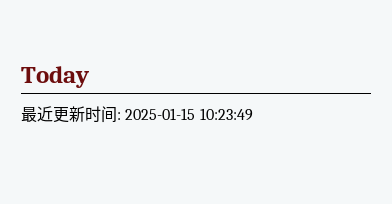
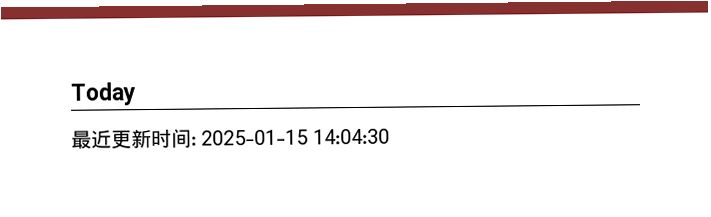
- 最近更新时间: 2025-01-15 10:23:49
+ 最近更新时间: 2025-01-15 14:04:30

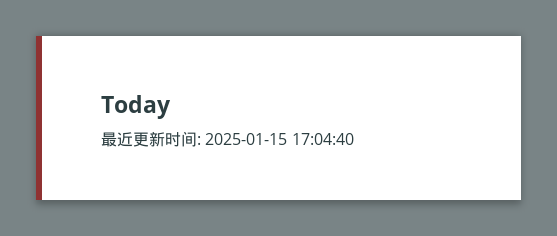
- 最近更新时间: 2025-01-15 14:04:30
+ 最近更新时间: 2025-01-15 17:04:40

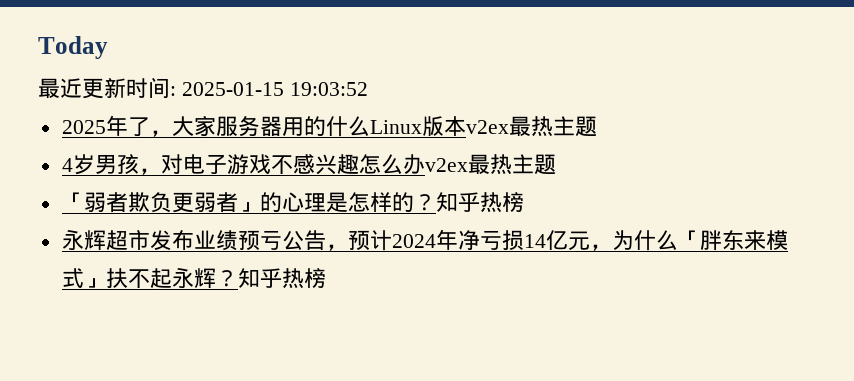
- 最近更新时间: 2025-01-15 17:04:40
+ 最近更新时间: 2025-01-15 19:03:52
+ 2025年了，大家服务器用的什么Linux版本v2ex最热主题
+ 4岁男孩，对电子游戏不感兴趣怎么办v2ex最热主题
+ 「弱者欺负更弱者」的心理是怎样的？知乎热榜
+ 永辉超市发布业绩预亏公告，预计2024年净亏损14亿元，为什么「胖东来模式」扶不起永辉？知乎热榜

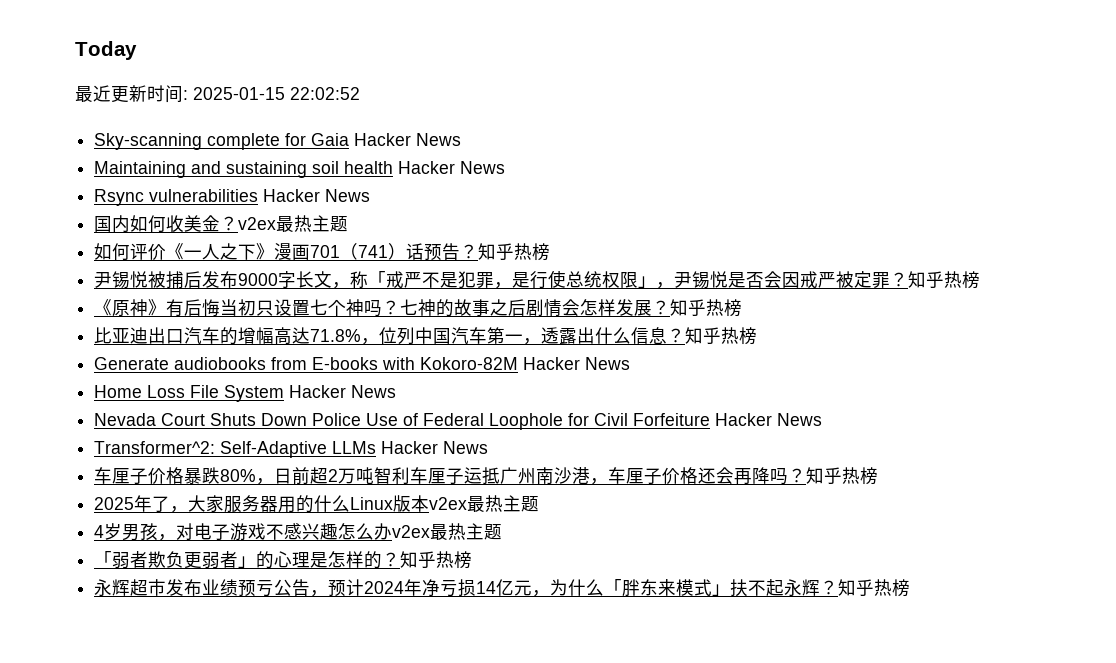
- 最近更新时间: 2025-01-15 19:03:52
+ 最近更新时间: 2025-01-15 22:02:52
+ Sky-scanning complete for Gaia Hacker News
+ Maintaining and sustaining soil health Hacker News
+ Rsync vulnerabilities Hacker News
+ 国内如何收美金？v2ex最热主题
+ 如何评价《一人之下》漫画701（741）话预告？知乎热榜
+ 尹锡悦被捕后发布9000字长文，称「戒严不是犯罪，是行使总统权限」，尹锡悦是否会因戒严被定罪？知乎热榜
+ 《原神》有后悔当初只设置七个神吗？七神的故事之后剧情会怎样发展？知乎热榜
+ 比亚迪出口汽车的增幅高达71.8%，位列中国汽车第一，透露出什么信息？知乎热榜
+ Generate audiobooks from E-books with Kokoro-82M Hacker News
+ Home Loss File System Hacker News
+ Nevada Court Shuts Down Police Use of Federal Loophole for Civil Forfeiture Hacker News
+ Transformer^2: Self-Adaptive LLMs Hacker News
+ 车厘子价格暴跌80%，日前超2万吨智利车厘子运抵广州南沙港，车厘子价格还会再降吗？知乎热榜

